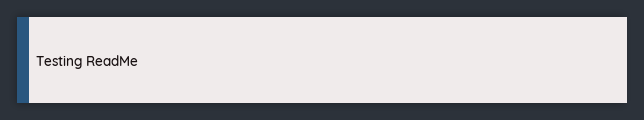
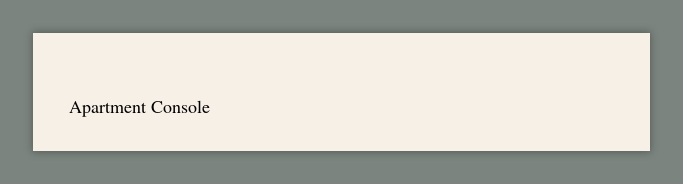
- Testing ReadMe
+ Apartment Console

